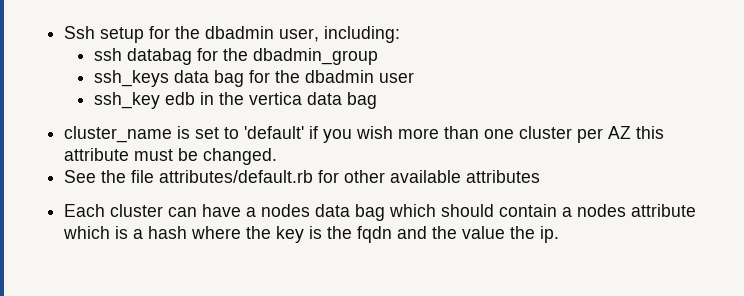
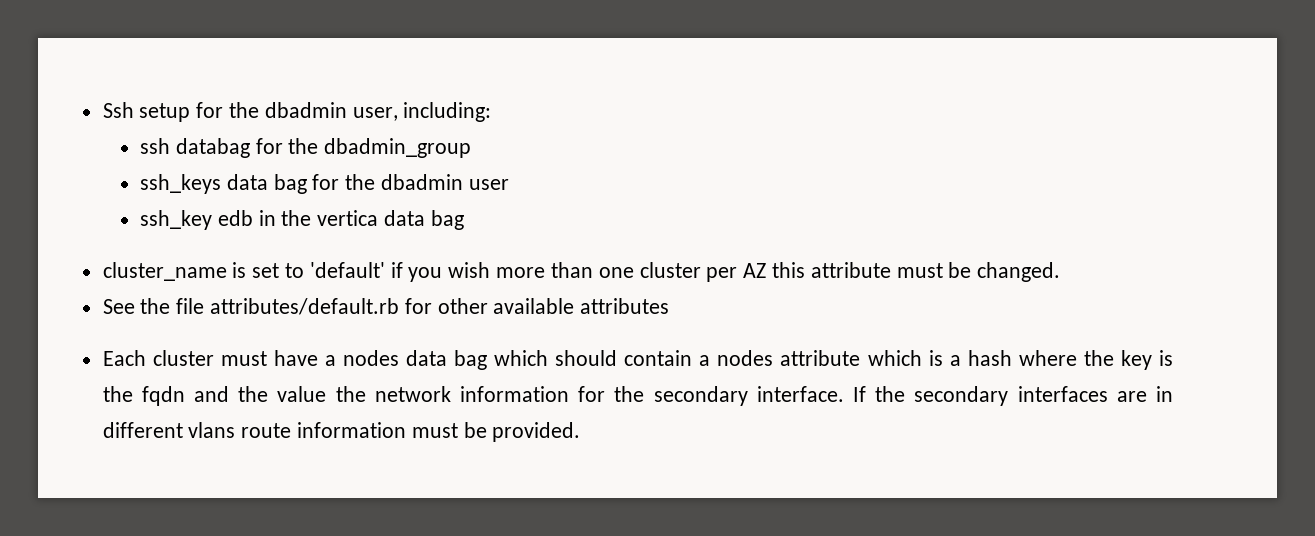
- Each cluster can have a nodes data bag which should contain a nodes attribute which is a hash where the key is the fqdn and the value the ip.
+ Each cluster must have a nodes data bag which should contain a nodes attribute which is a hash where the key is the fqdn and the value the network information for the secondary interface. If the secondary interfaces are in different vlans route information must be provided.

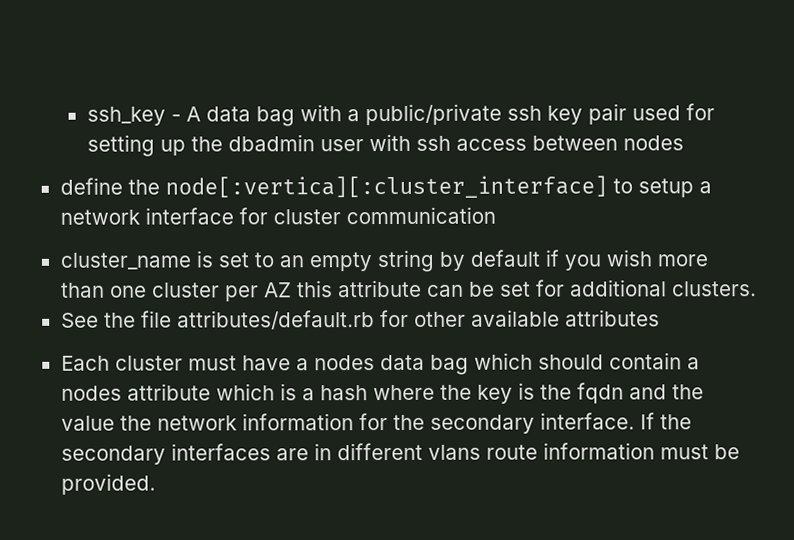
- Ssh setup for the dbadmin user, including:
- ssh databag for the dbadmin_group
- ssh_keys data bag for the dbadmin user
- ssh_key edb in the vertica data bag
+ ssh_key - A data bag with a public/private ssh key pair used for setting up the dbadmin user with ssh access between nodes
+ define the node[:vertica][:cluster_interface] to setup a network interface for cluster communication
- cluster_name is set to 'default' if you wish more than one cluster per AZ this attribute must be changed.
+ cluster_name is set to an empty string by default if you wish more than one cluster per AZ this attribute can be set for additional clusters.

